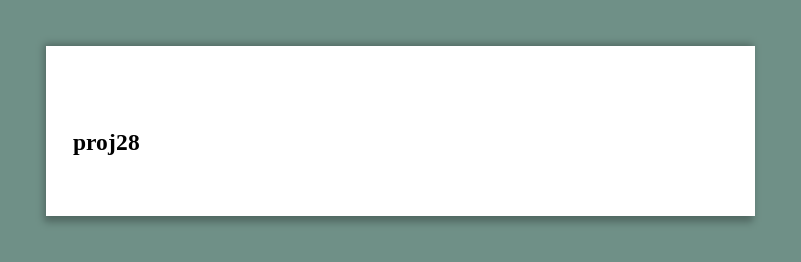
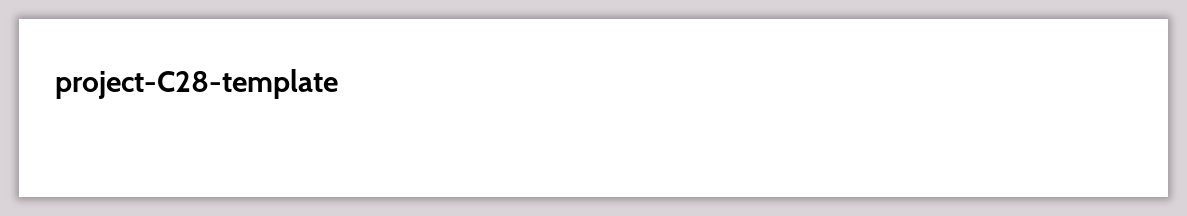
- proj28
+ project-C28-template

